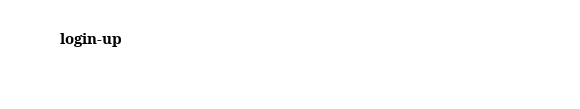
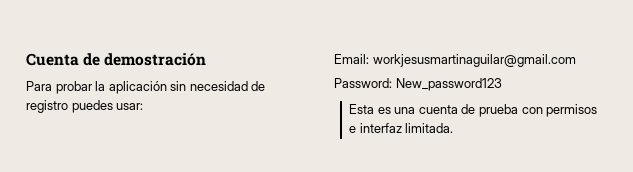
- login-up
+ Cuenta de demostración
+ Para probar la aplicación sin necesidad de registro puedes usar:
+ Email: workjesusmartinaguilar@gmail.com
+ Password: New_password123
+ Esta es una cuenta de prueba con permisos e interfaz limitada.

